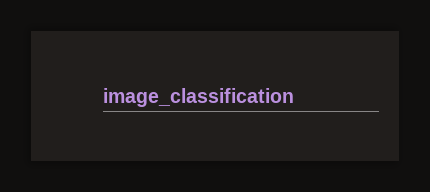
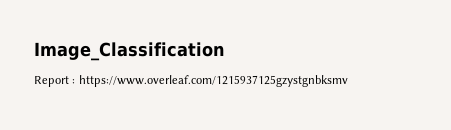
- image_classification
+ Image_Classification
+ Report : https://www.overleaf.com/1215937125gzystgnbksmv

